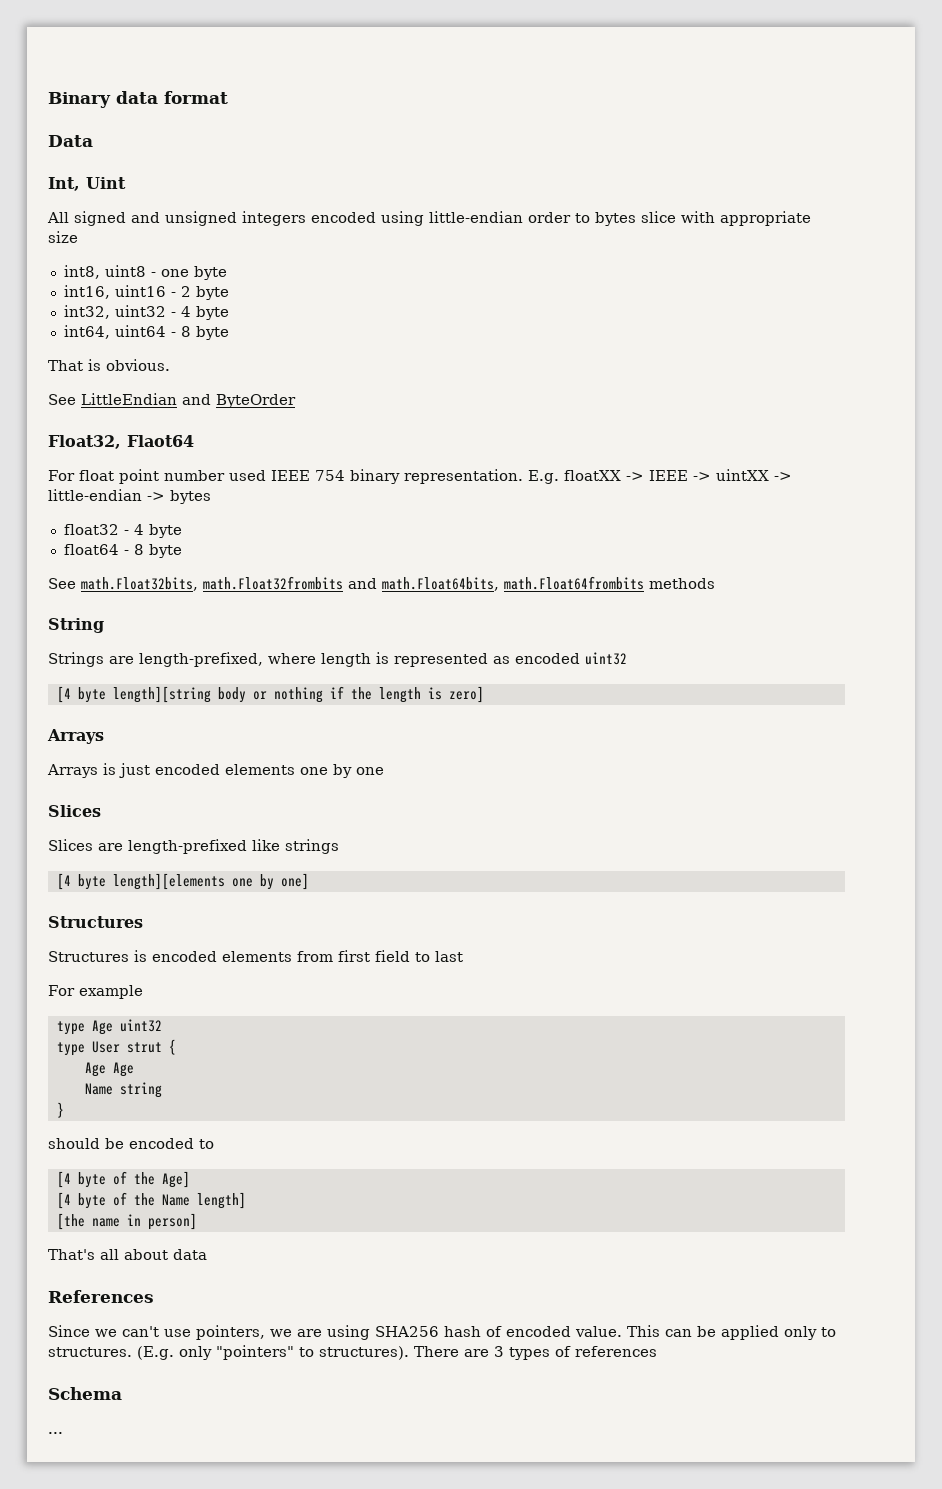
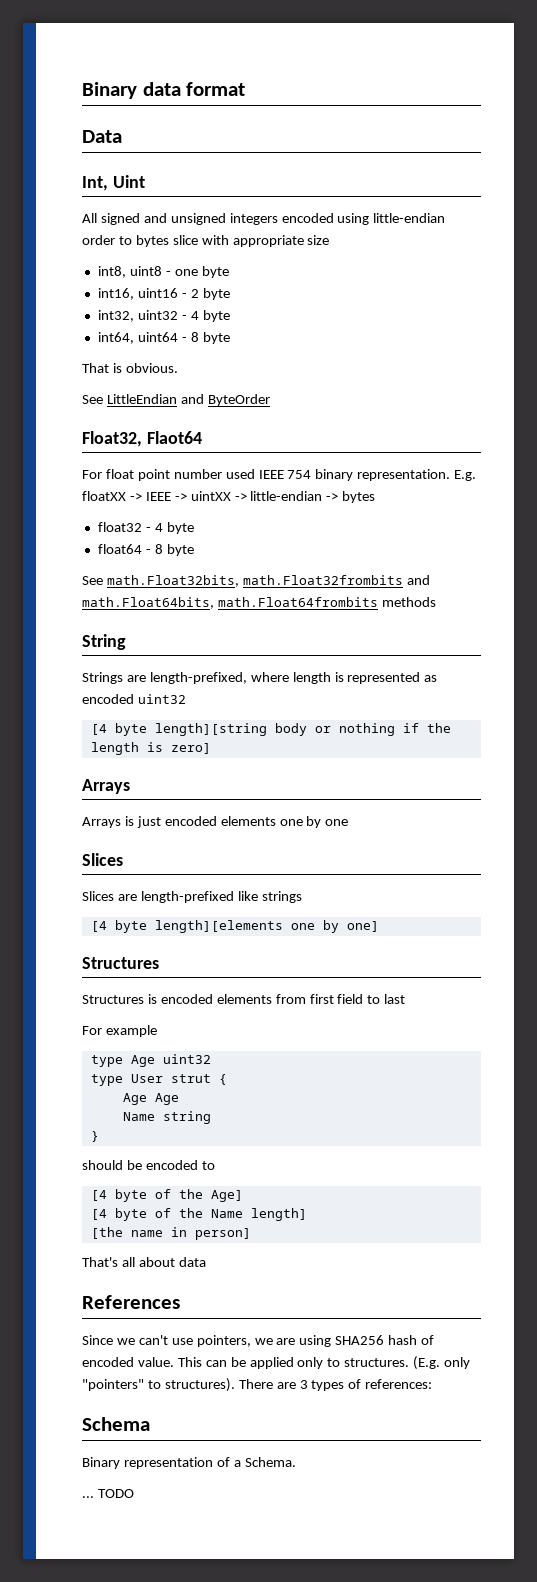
- There are 3 types of references
+ There are 3 types of references:
+ Binary representation of a Schema.
+ TODO

